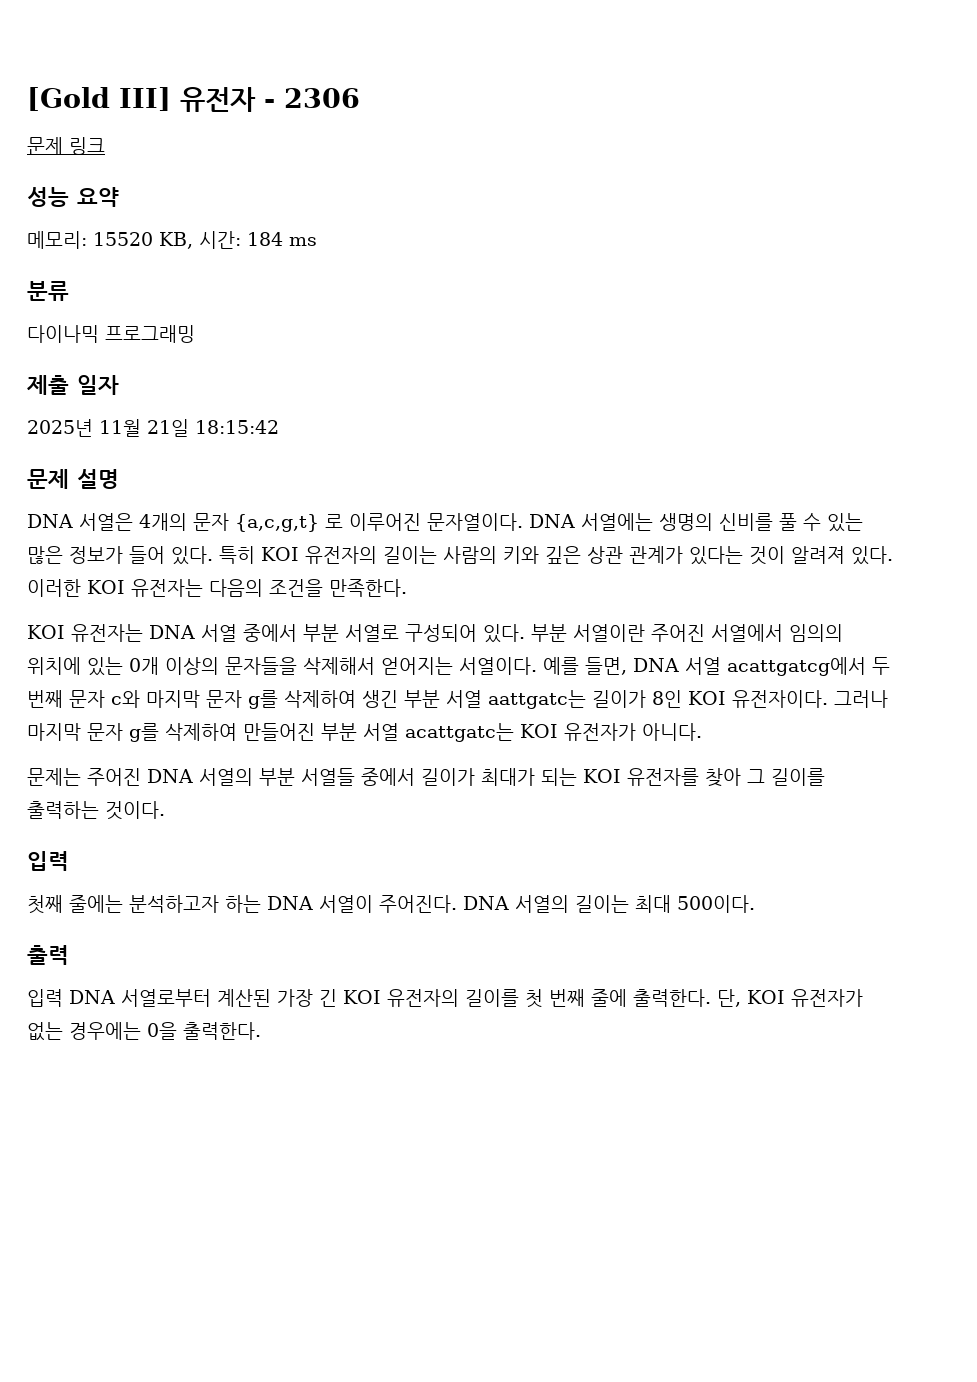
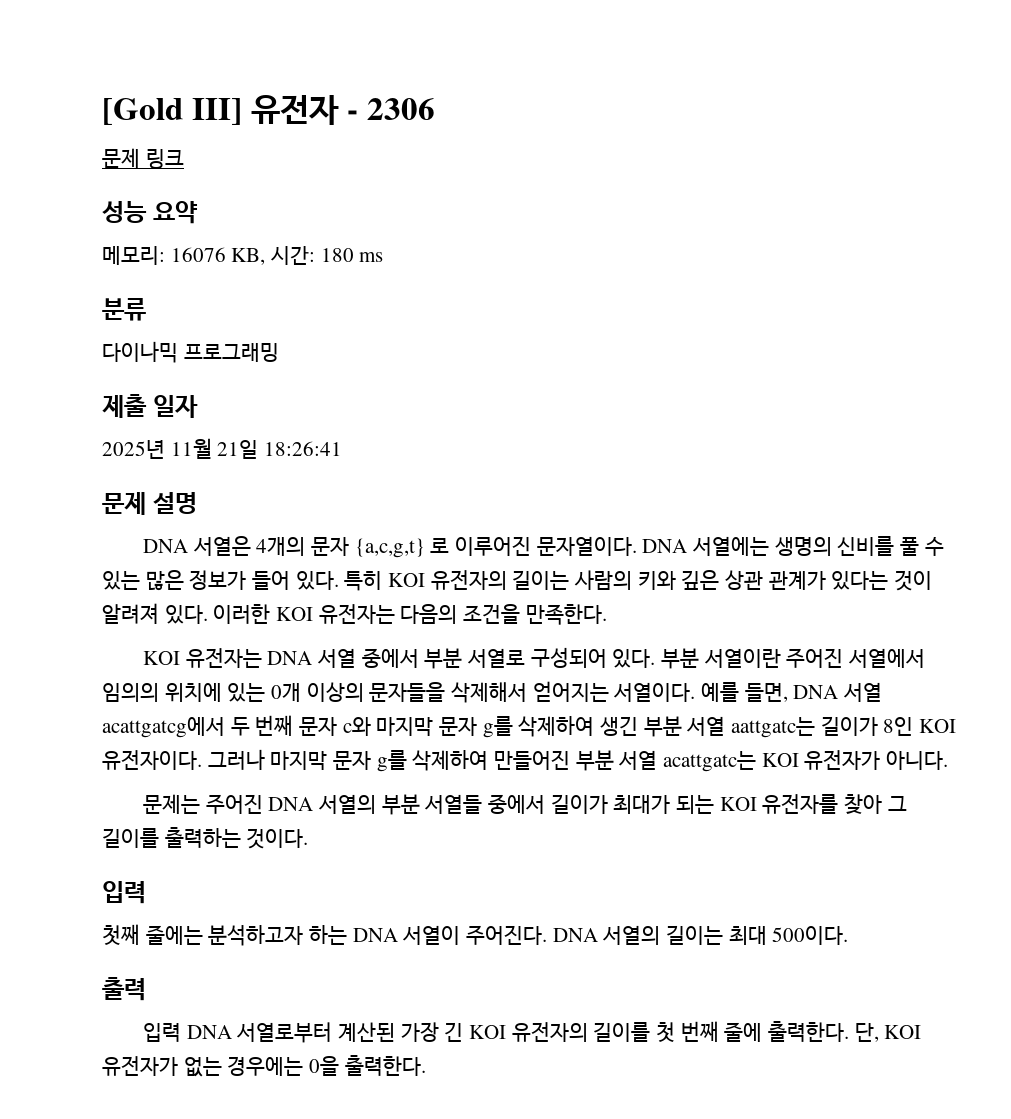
- 메모리: 15520 KB, 시간: 184 ms
+ 메모리: 16076 KB, 시간: 180 ms
- 2025년 11월 21일 18:15:42
+ 2025년 11월 21일 18:26:41

